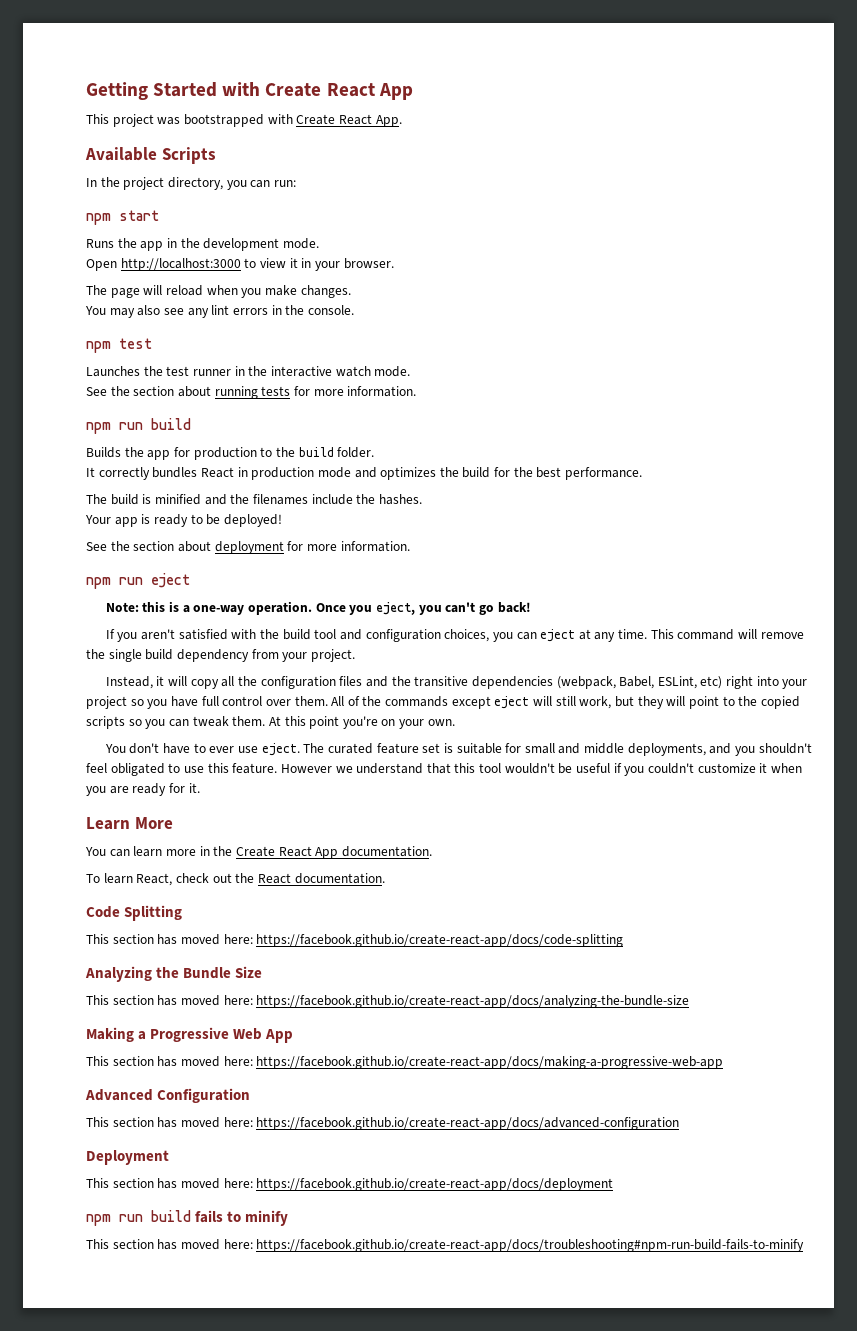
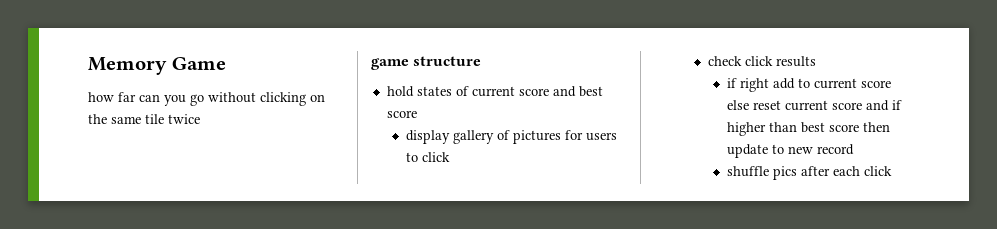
- Getting Started with Create React App
- This project was bootstrapped with Create React App.
- Available Scripts
- In the project directory, you can run:
- npm start
- Runs the app in the development mode.
- Open http://localhost:3000 to view it in your browser.
- The page will reload when you make changes.
- You may also see any lint errors in the console.
- npm test
- Launches the test runner in the interactive watch mode.
- See the section about running tests for more information.
- npm run build
- Builds the app for production to the build folder.
- It correctly bundles React in production mode and optimizes the build for the best performance.
- The build is minified and the filenames include the hashes.
- Your app is ready to be deployed!
- See the section about deployment for more information.
- npm run eject
- Note: this is a one-way operation. Once you eject, you can't go back!
- If you aren't satisfied with the build tool and configuration choices, you can eject at any time. This command will remove the single build dependency from your project.
- Instead, it will copy all the configuration files and the transitive dependencies (webpack, Babel, ESLint, etc) right into your project so you have full control over them. All of the commands except eject will still work, but they will point to the copied scripts so you can tweak them. At this point you're on your own.
- You don't have to ever use eject. The curated feature set is suitable for small and middle deployments, and you shouldn't feel obligated to use this feature. However we understand that this tool wouldn't be useful if you couldn't customize it when you are ready for it.
- Learn More
- You can learn more in the Create React App documentation.
- To learn React, check out the React documentation.
- Code Splitting
- This section has moved here: https://facebook.github.io/create-react-app/docs/code-splitting
- Analyzing the Bundle Size
- This section has moved here: https://facebook.github.io/create-react-app/docs/analyzing-the-bundle-size
- Making a Progressive Web App
- This section has moved here: https://facebook.github.io/create-react-app/docs/making-a-progressive-web-app
- Advanced Configuration
- This section has moved here: https://facebook.github.io/create-react-app/docs/advanced-configuration
- Deployment
- This section has moved here: https://facebook.github.io/create-react-app/docs/deployment
- npm run build fails to minify
- This section has moved here: https://facebook.github.io/create-react-app/docs/troubleshooting#npm-run-build-fails-to-minify
+ Memory Game
+ how far can you go without clicking on the same tile twice
+ game structure
+ hold states of current score and best score
+ display gallery of pictures for users to click
+ check click results
+ if right add to current score else reset current score and if higher than best score then update to new record
+ shuffle pics after each click

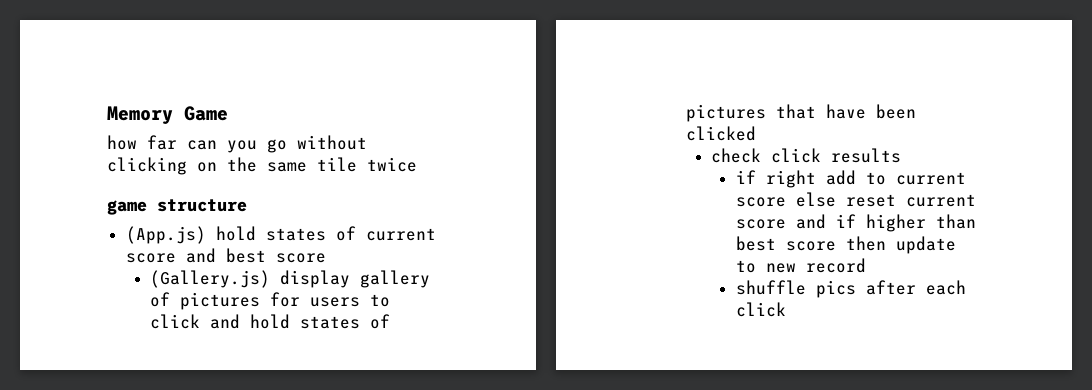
- hold states of current score and best score
+ (App.js) hold states of current score and best score
- display gallery of pictures for users to click
+ (Gallery.js) display gallery of pictures for users to click and hold states of pictures that have been clicked

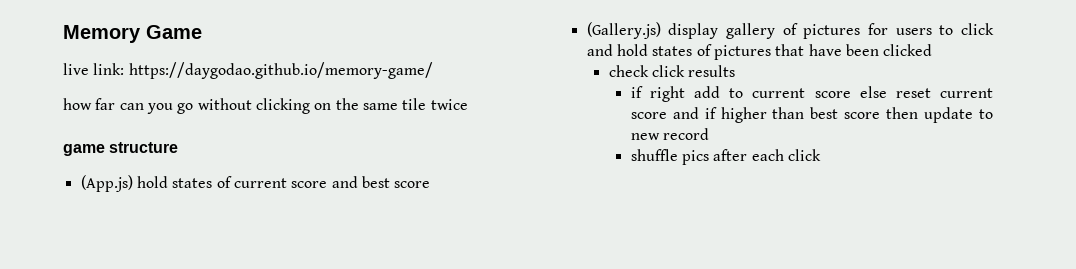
+ live link: https://daygodao.github.io/memory-game/

